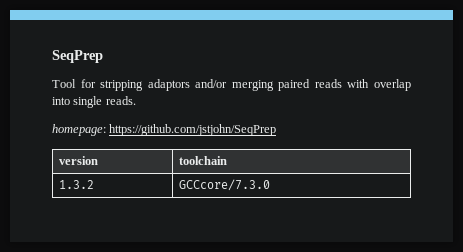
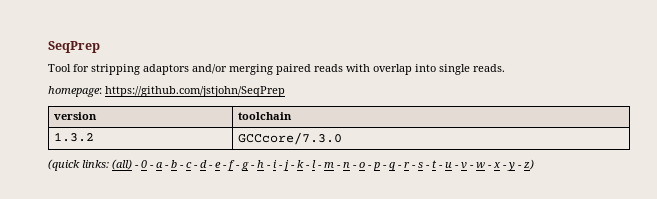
+ (quick links: (all) - 0 - a - b - c - d - e - f - g - h - i - j - k - l - m - n - o - p - q - r - s - t - u - v - w - x - y - z)

